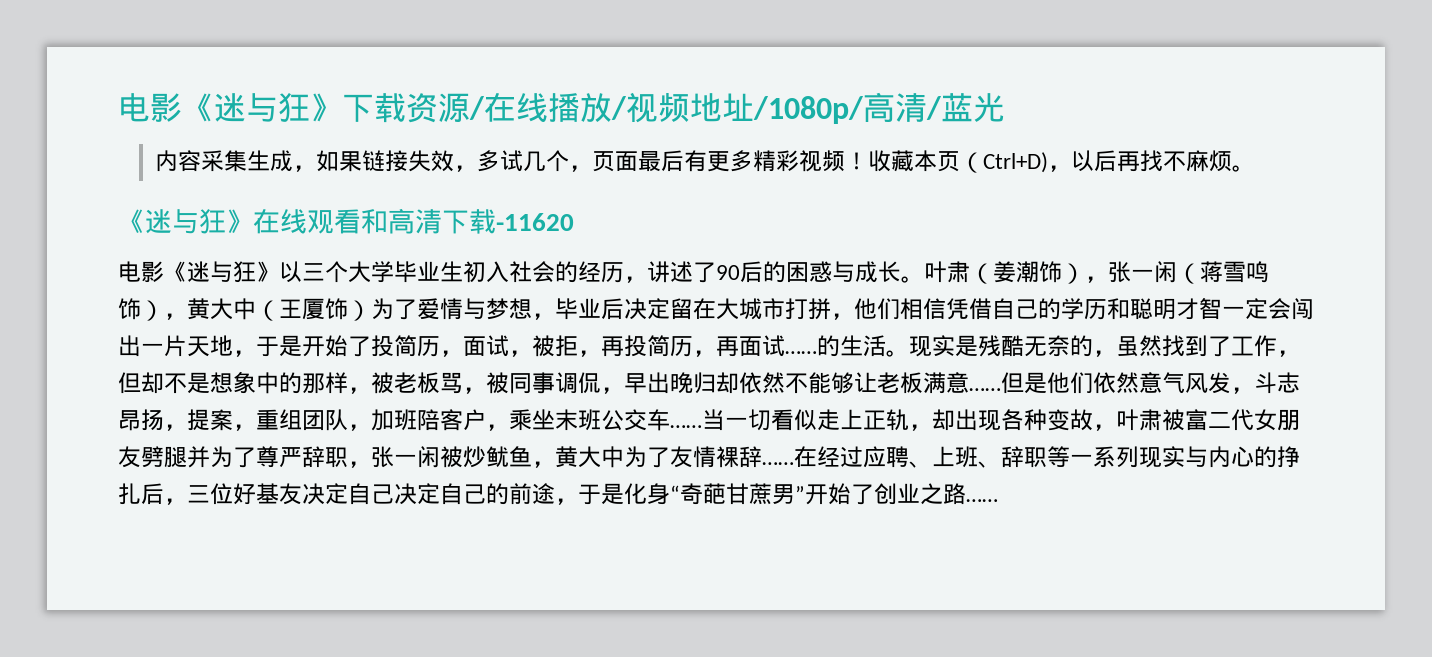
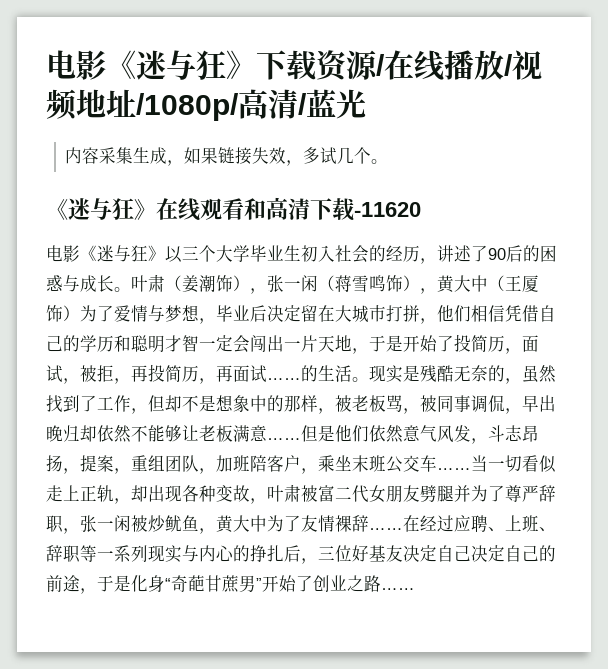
- 内容采集生成，如果链接失效，多试几个，页面最后有更多精彩视频！收藏本页（Ctrl+D)，以后再找不麻烦。
+ 内容采集生成，如果链接失效，多试几个。

